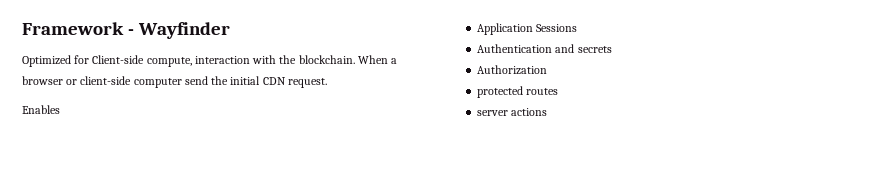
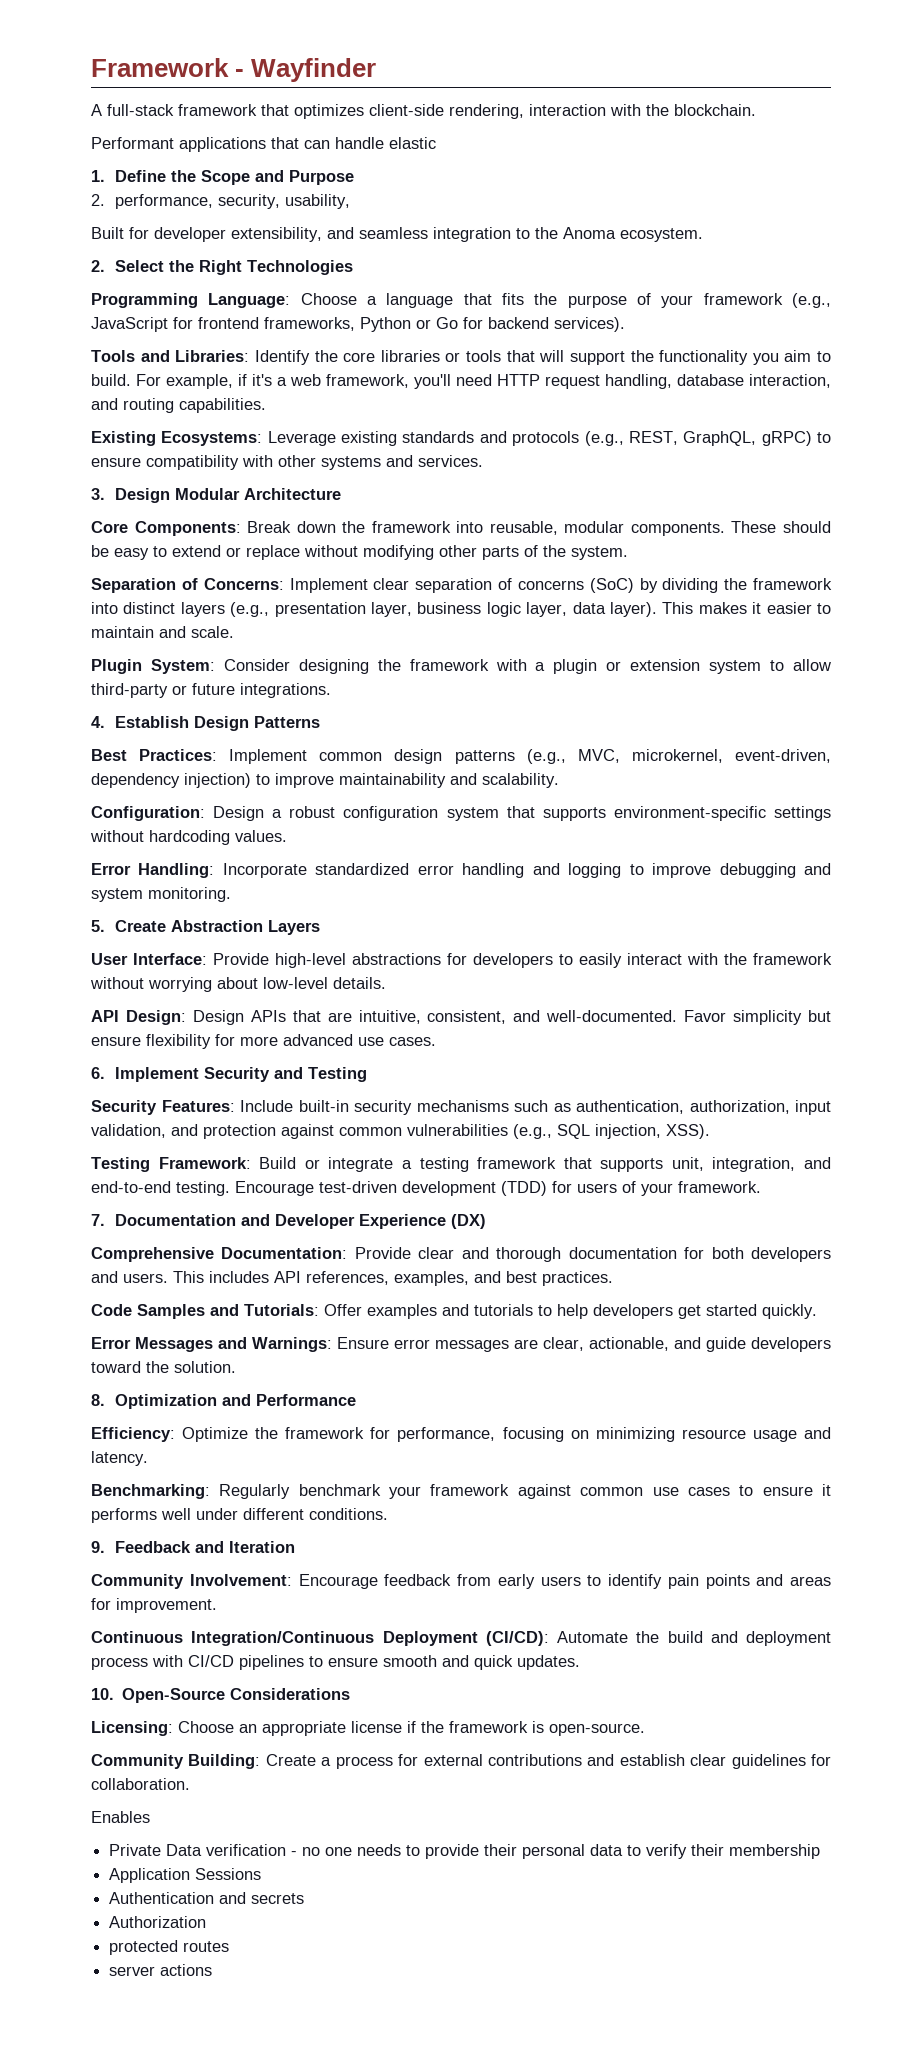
- Optimized for Client-side compute, interaction with the blockchain. When a browser or client-side computer send the initial CDN request.
+ A full-stack framework that optimizes client-side rendering, interaction with the blockchain.
+ Performant applications that can handle elastic
+ 1. Define the Scope and Purpose
+ 2. performance, security, usability,
+ Built for developer extensibility, and seamless integration to the Anoma ecosystem.
+ 2. Select the Right Technologies
+ Programming Language: Choose a language that fits the purpose of your framework (e.g., JavaScript for frontend frameworks, Python or Go for backend services).
+ Tools and Libraries: Identify the core libraries or tools that will support the functionality you aim to build. For example, if it's a web framework, you'll need HTTP request handling, database interaction, and routing capabilities.
+ Existing Ecosystems: Leverage existing standards and protocols (e.g., REST, GraphQL, gRPC) to ensure compatibility with other systems and services.
+ 3. Design Modular Architecture
+ Core Components: Break down the framework into reusable, modular components. These should be easy to extend or replace without modifying other parts of the system.
+ Separation of Concerns: Implement clear separation of concerns (SoC) by dividing the framework into distinct layers (e.g., presentation layer, business logic layer, data layer). This makes it easier to maintain and scale.
+ Plugin System: Consider designing the framework with a plugin or extension system to allow third-party or future integrations.
+ 4. Establish Design Patterns
+ Best Practices: Implement common design patterns (e.g., MVC, microkernel, event-driven, dependency injection) to improve maintainability and scalability.
+ Configuration: Design a robust configuration system that supports environment-specific settings without hardcoding values.
+ Error Handling: Incorporate standardized error handling and logging to improve debugging and system monitoring.
+ 5. Create Abstraction Layers
+ User Interface: Provide high-level abstractions for developers to easily interact with the framework without worrying about low-level details.
+ API Design: Design APIs that are intuitive, consistent, and well-documented. Favor simplicity but ensure flexibility for more advanced use cases.
+ 6. Implement Security and Testing
+ Security Features: Include built-in security mechanisms such as authentication, authorization, input validation, and protection against common vulnerabilities (e.g., SQL injection, XSS).
+ Testing Framework: Build or integrate a testing framework that supports unit, integration, and end-to-end testing. Encourage test-driven development (TDD) for users of your framework.
+ 7. Documentation and Developer Experience (DX)
+ Comprehensive Documentation: Provide clear and thorough documentation for both developers and users. This includes API references, examples, and best practices.
+ Code Samples and Tutorials: Offer examples and tutorials to help developers get started quickly.
+ Error Messages and Warnings: Ensure error messages are clear, actionable, and guide developers toward the solution.
+ 8. Optimization and Performance
+ Efficiency: Optimize the framework for performance, focusing on minimizing resource usage and latency.
+ Benchmarking: Regularly benchmark your framework against common use cases to ensure it performs well under different conditions.
+ 9. Feedback and Iteration
+ Community Involvement: Encourage feedback from early users to identify pain points and areas for improvement.
+ Continuous Integration/Continuous Deployment (CI/CD): Automate the build and deployment process with CI/CD pipelines to ensure smooth and quick updates.
+ 10. Open-Source Considerations
+ Licensing: Choose an appropriate license if the framework is open-source.
+ Community Building: Create a process for external contributions and establish clear guidelines for collaboration.
  Enables
+ Private Data verification - no one needs to provide their personal data to verify their membership

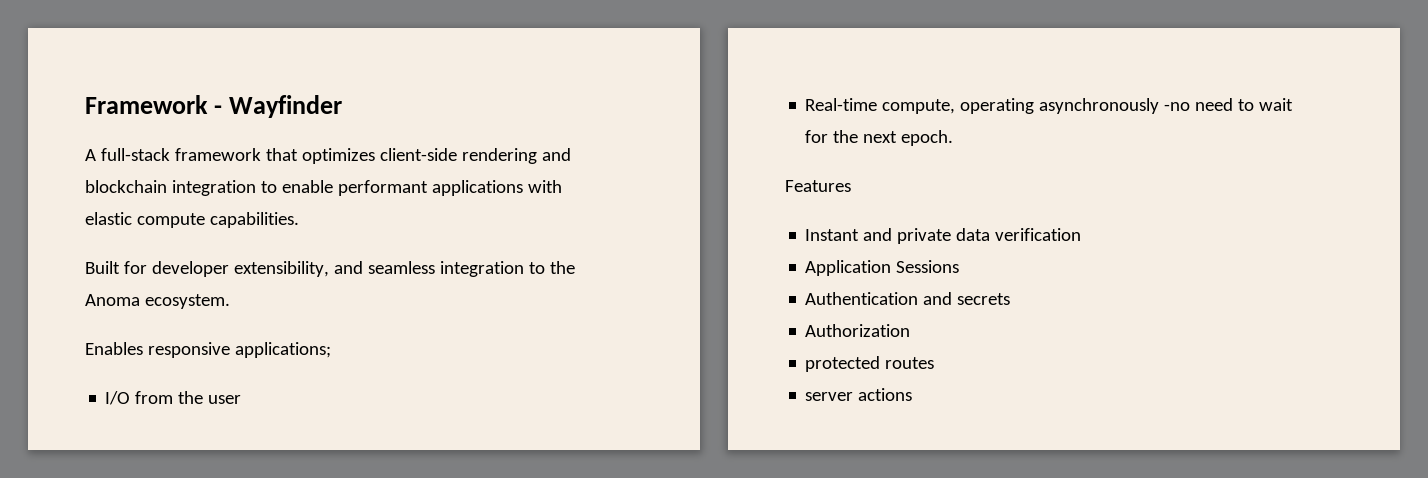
- A full-stack framework that optimizes client-side rendering, interaction with the blockchain.
- Performant applications that can handle elastic
- 1. Define the Scope and Purpose
- 2. performance, security, usability,
+ A full-stack framework that optimizes client-side rendering and blockchain integration to enable performant applications with elastic compute capabilities.
- 2. Select the Right Technologies
- Programming Language: Choose a language that fits the purpose of your framework (e.g., JavaScript for frontend frameworks, Python or Go for backend services).
- Tools and Libraries: Identify the core libraries or tools that will support the functionality you aim to build. For example, if it's a web framework, you'll need HTTP request handling, database interaction, and routing capabilities.
- Existing Ecosystems: Leverage existing standards and protocols (e.g., REST, GraphQL, gRPC) to ensure compatibility with other systems and services.
- 3. Design Modular Architecture
- Core Components: Break down the framework into reusable, modular components. These should be easy to extend or replace without modifying other parts of the system.
- Separation of Concerns: Implement clear separation of concerns (SoC) by dividing the framework into distinct layers (e.g., presentation layer, business logic layer, data layer). This makes it easier to maintain and scale.
- Plugin System: Consider designing the framework with a plugin or extension system to allow third-party or future integrations.
- 4. Establish Design Patterns
- Best Practices: Implement common design patterns (e.g., MVC, microkernel, event-driven, dependency injection) to improve maintainability and scalability.
- Configuration: Design a robust configuration system that supports environment-specific settings without hardcoding values.
- Error Handling: Incorporate standardized error handling and logging to improve debugging and system monitoring.
- 5. Create Abstraction Layers
- User Interface: Provide high-level abstractions for developers to easily interact with the framework without worrying about low-level details.
- API Design: Design APIs that are intuitive, consistent, and well-documented. Favor simplicity but ensure flexibility for more advanced use cases.
- 6. Implement Security and Testing
- Security Features: Include built-in security mechanisms such as authentication, authorization, input validation, and protection against common vulnerabilities (e.g., SQL injection, XSS).
- Testing Framework: Build or integrate a testing framework that supports unit, integration, and end-to-end testing. Encourage test-driven development (TDD) for users of your framework.
- 7. Documentation and Developer Experience (DX)
- Comprehensive Documentation: Provide clear and thorough documentation for both developers and users. This includes API references, examples, and best practices.
- Code Samples and Tutorials: Offer examples and tutorials to help developers get started quickly.
- Error Messages and Warnings: Ensure error messages are clear, actionable, and guide developers toward the solution.
- 8. Optimization and Performance
- Efficiency: Optimize the framework for performance, focusing on minimizing resource usage and latency.
- Benchmarking: Regularly benchmark your framework against common use cases to ensure it performs well under different conditions.
- 9. Feedback and Iteration
- Community Involvement: Encourage feedback from early users to identify pain points and areas for improvement.
- Continuous Integration/Continuous Deployment (CI/CD): Automate the build and deployment process with CI/CD pipelines to ensure smooth and quick updates.
- 10. Open-Source Considerations
- Licensing: Choose an appropriate license if the framework is open-source.
- Community Building: Create a process for external contributions and establish clear guidelines for collaboration.
- Enables
- Private Data verification - no one needs to provide their personal data to verify their membership
+ Enables responsive applications;
+ I/O from the user
+ Real-time compute, operating asynchronously -no need to wait for the next epoch.
+ Features
+ Instant and private data verification

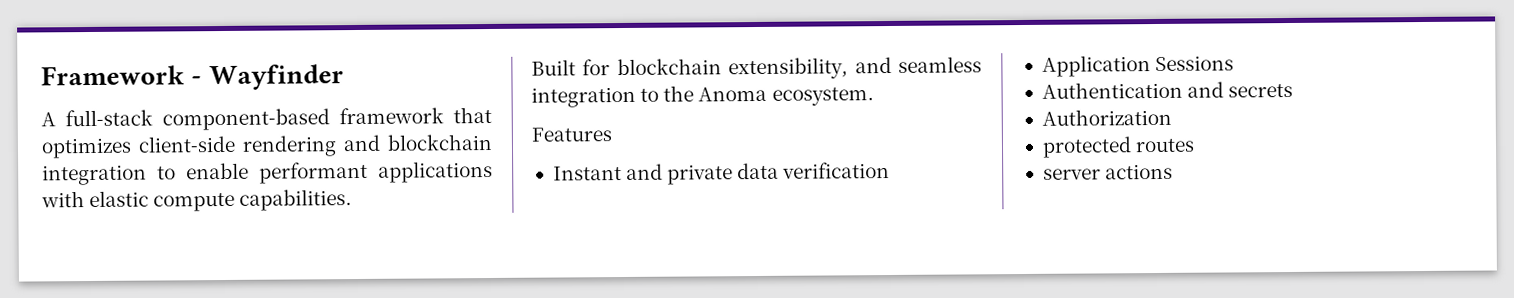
- A full-stack framework that optimizes client-side rendering and blockchain integration to enable performant applications with elastic compute capabilities.
+ A full-stack component-based framework that optimizes client-side rendering and blockchain integration to enable performant applications with elastic compute capabilities.
- Built for developer extensibility, and seamless integration to the Anoma ecosystem.
+ Built for blockchain extensibility, and seamless integration to the Anoma ecosystem.
- Enables responsive applications;
- I/O from the user
- Real-time compute, operating asynchronously -no need to wait for the next epoch.

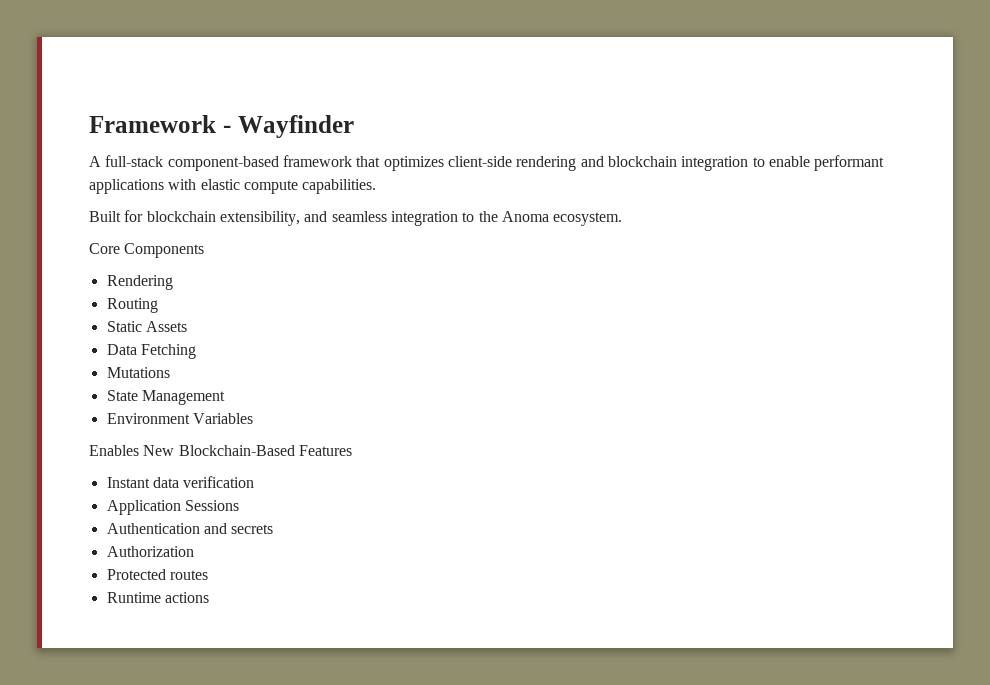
- Features
+ Core Components
+ Rendering
+ Routing
+ Static Assets
+ Data Fetching
+ Mutations
+ State Management
+ Environment Variables
+ Enables New Blockchain-Based Features
- Instant and private data verification
+ Instant data verification
- protected routes
+ Protected routes
- server actions
+ Runtime actions

